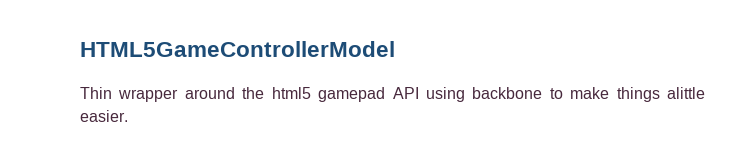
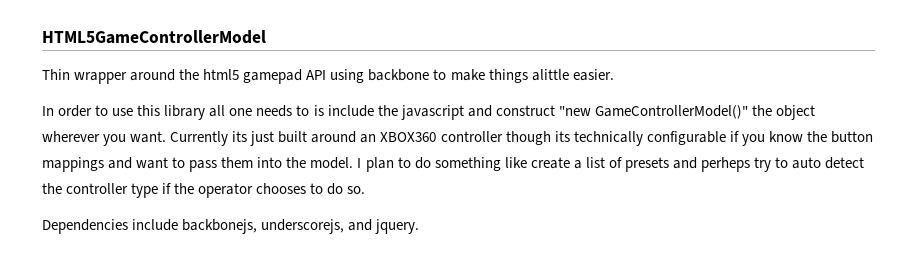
+ In order to use this library all one needs to is include the javascript and construct "new GameControllerModel()" the object wherever you want. Currently its just built around an XBOX360 controller though its technically configurable if you know the button mappings and want to pass them into the model. I plan to do something like create a list of presets and perheps try to auto detect the controller type if the operator chooses to do so.
+ Dependencies include backbonejs, underscorejs, and jquery.

